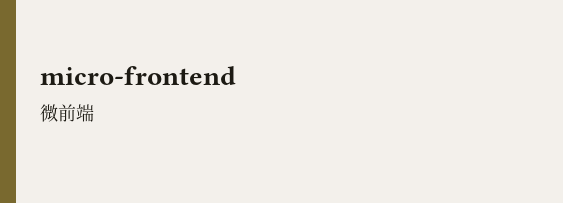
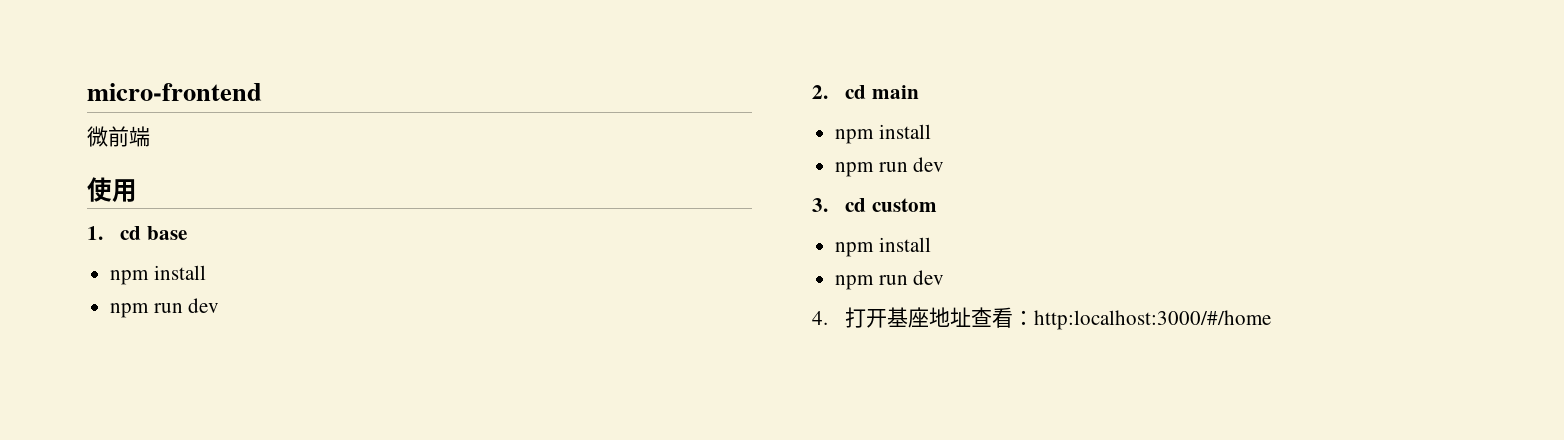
+ 使用
+ 1. cd base
+ npm install
+ npm run dev
+ 2. cd main
+ npm install
+ npm run dev
+ 3. cd custom
+ npm install
+ npm run dev
+ 4.打开基座地址查看：http:localhost:3000/#/home

